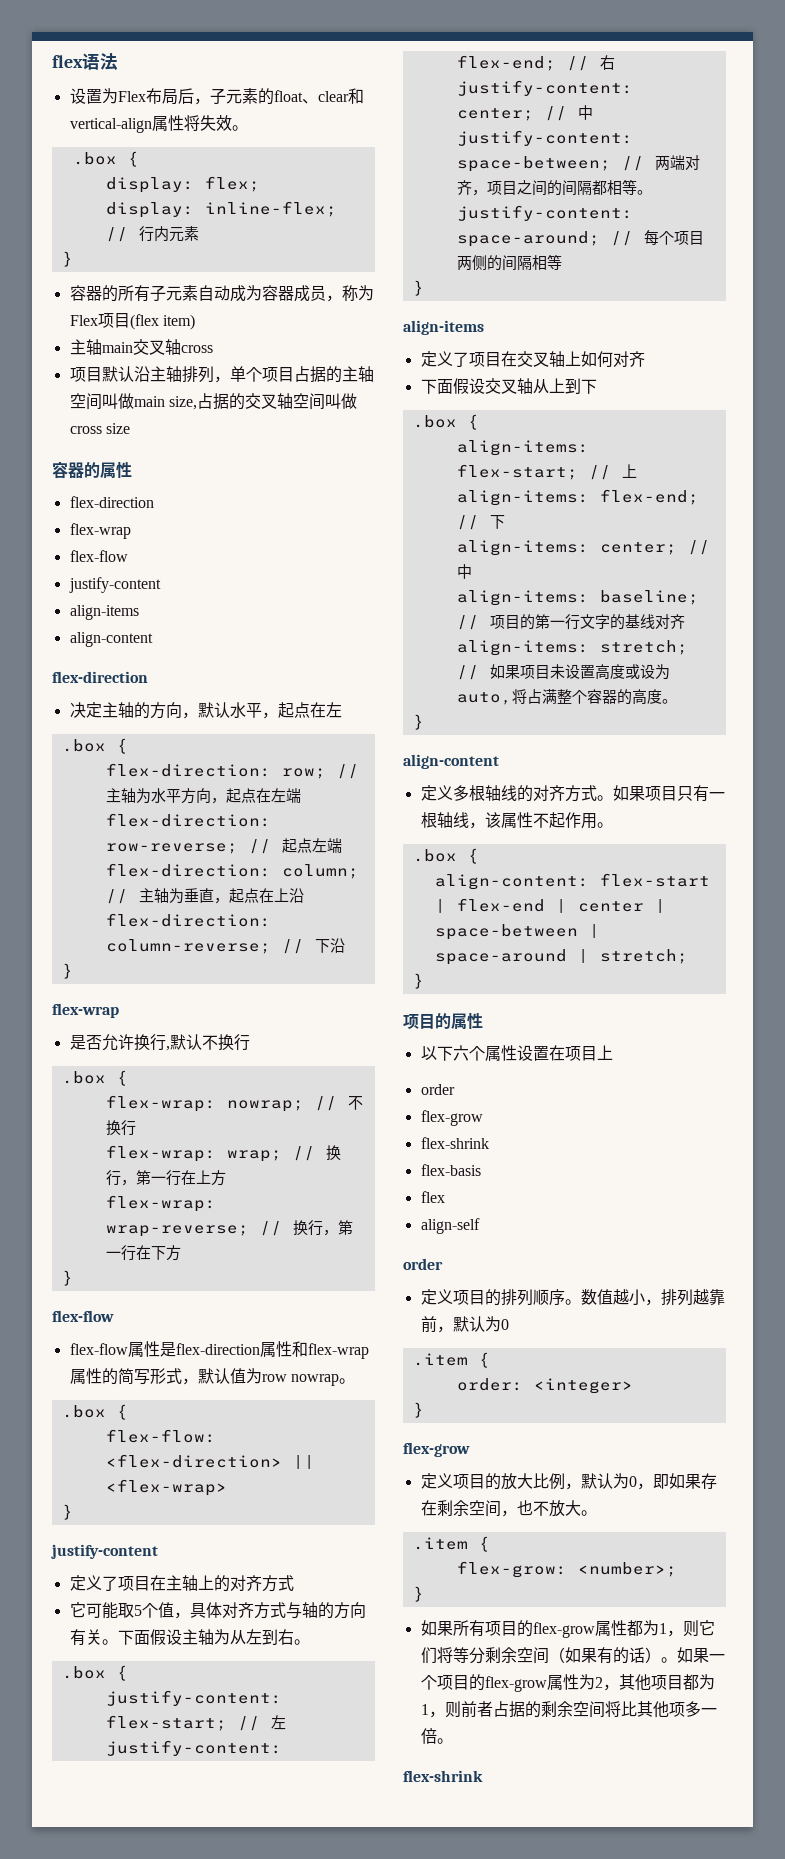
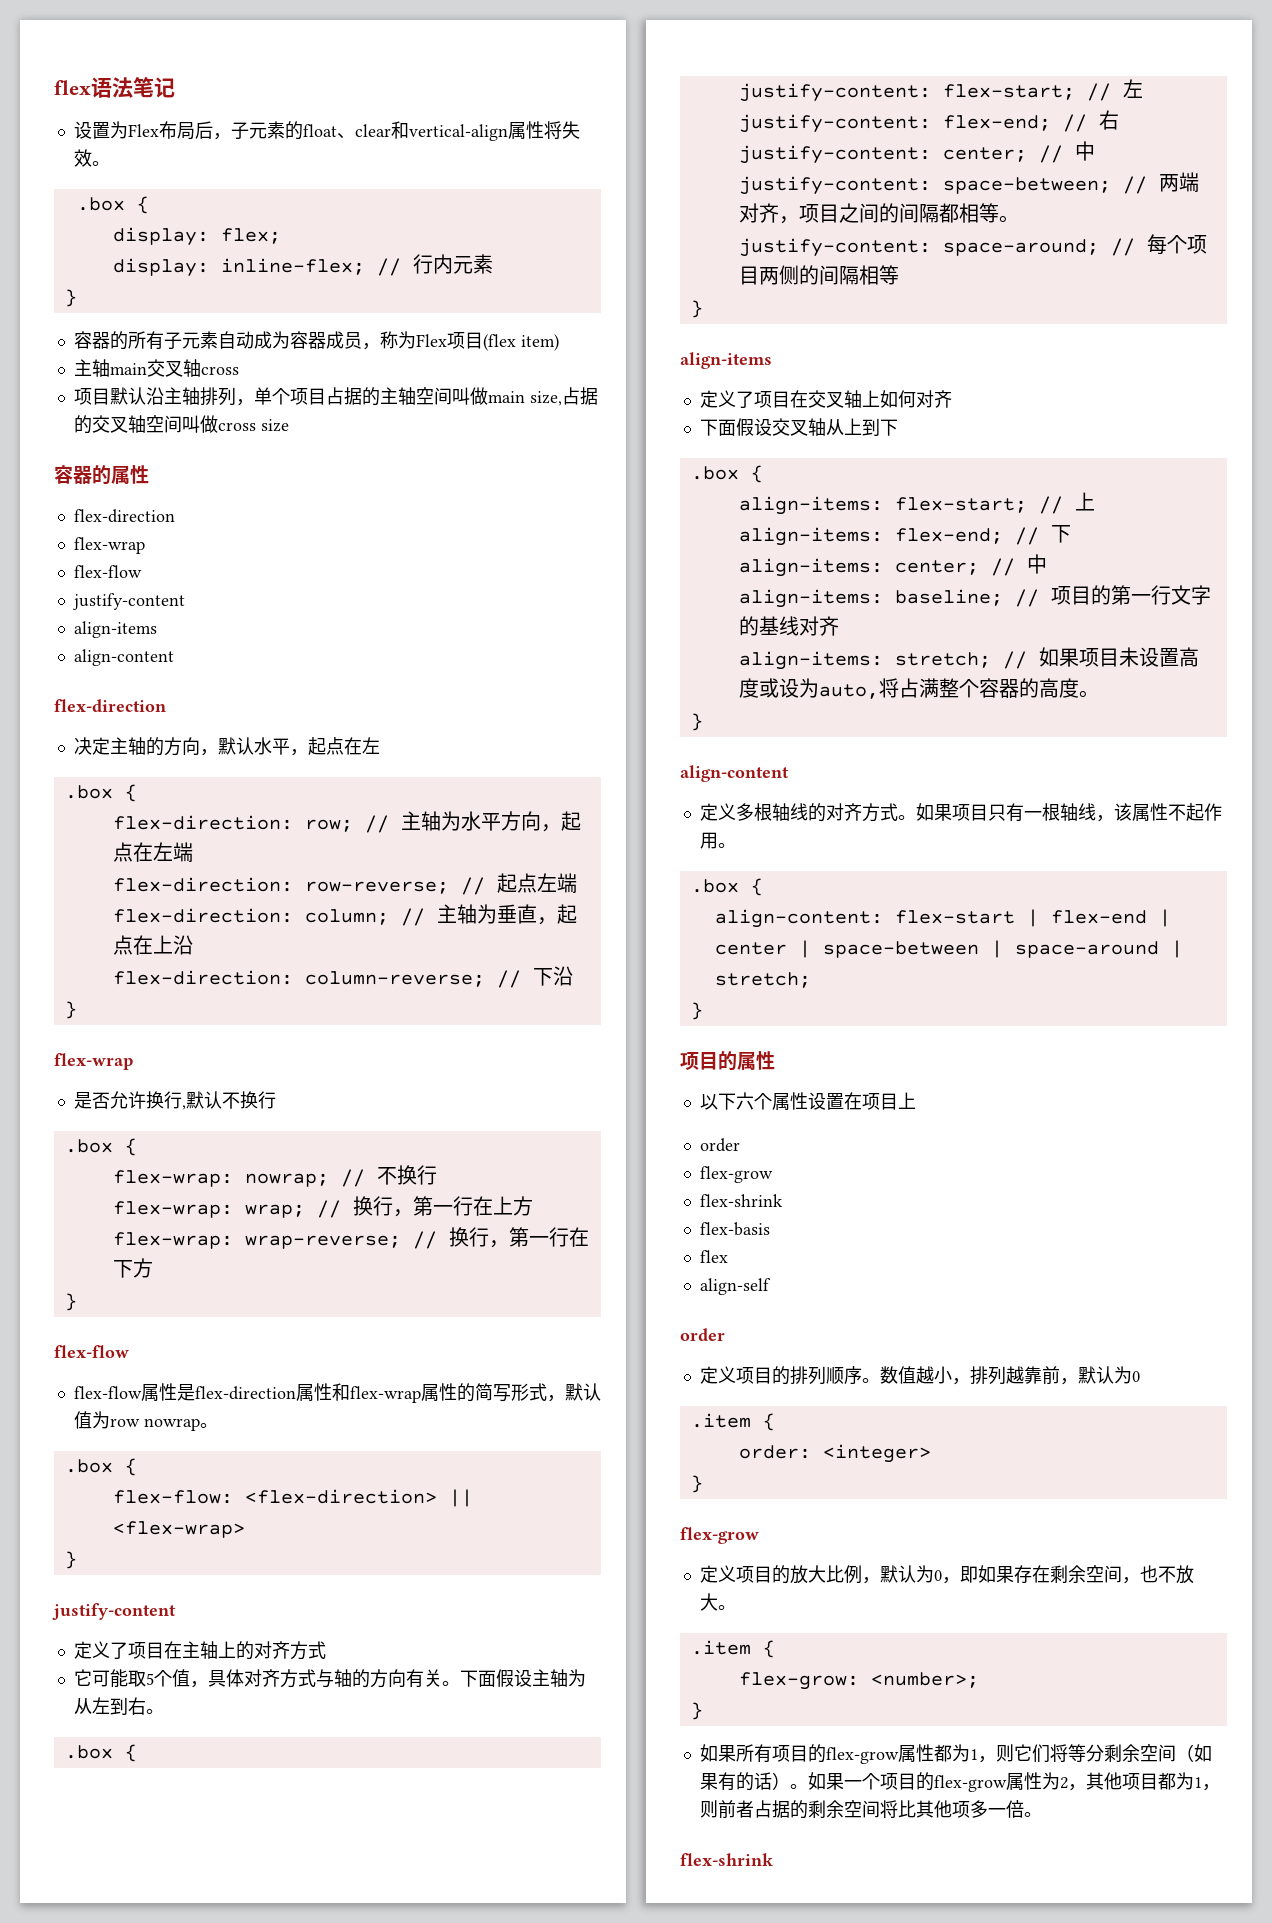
- flex语法
+ flex语法笔记

